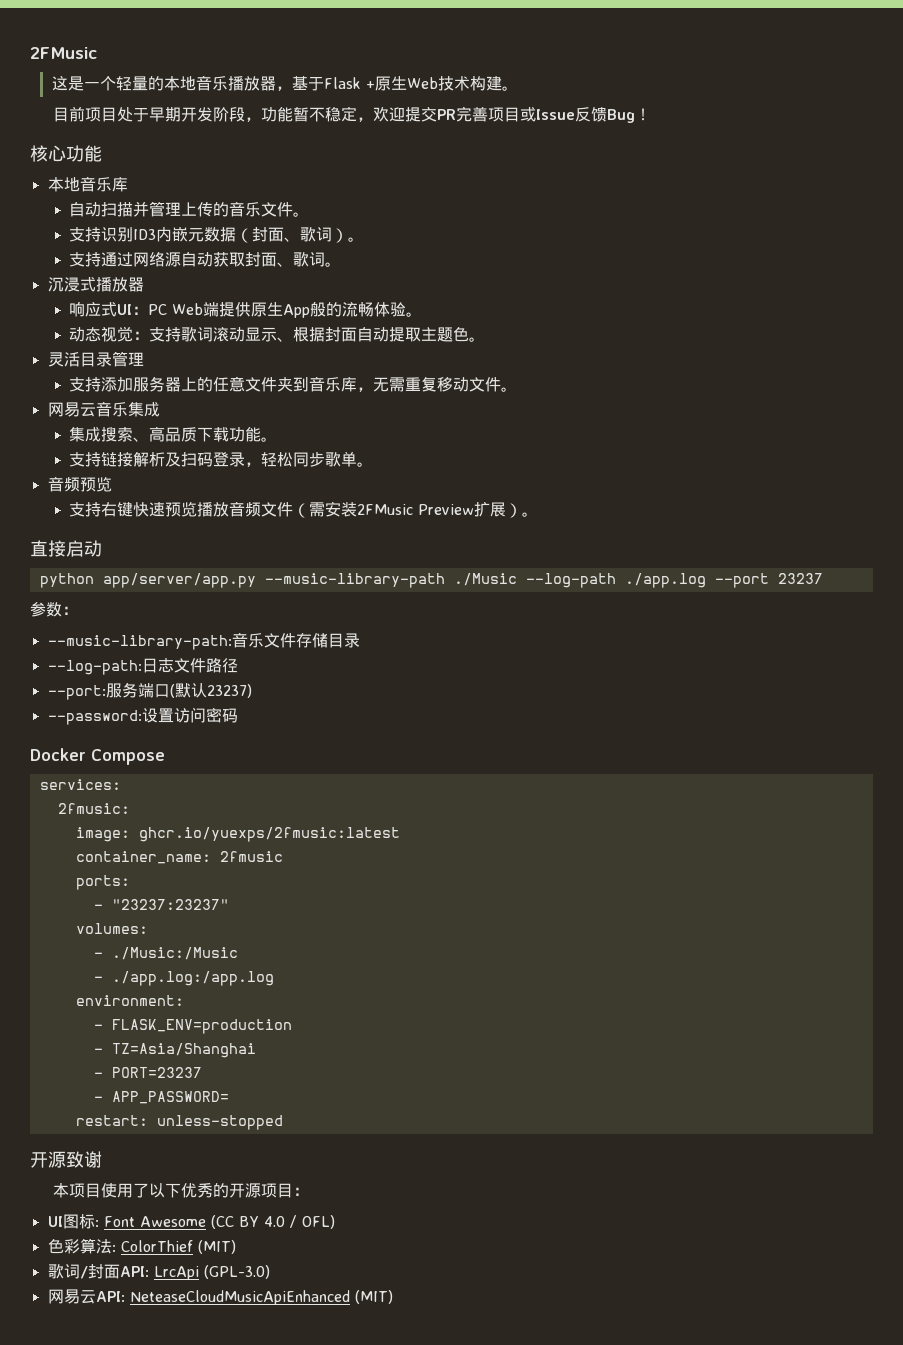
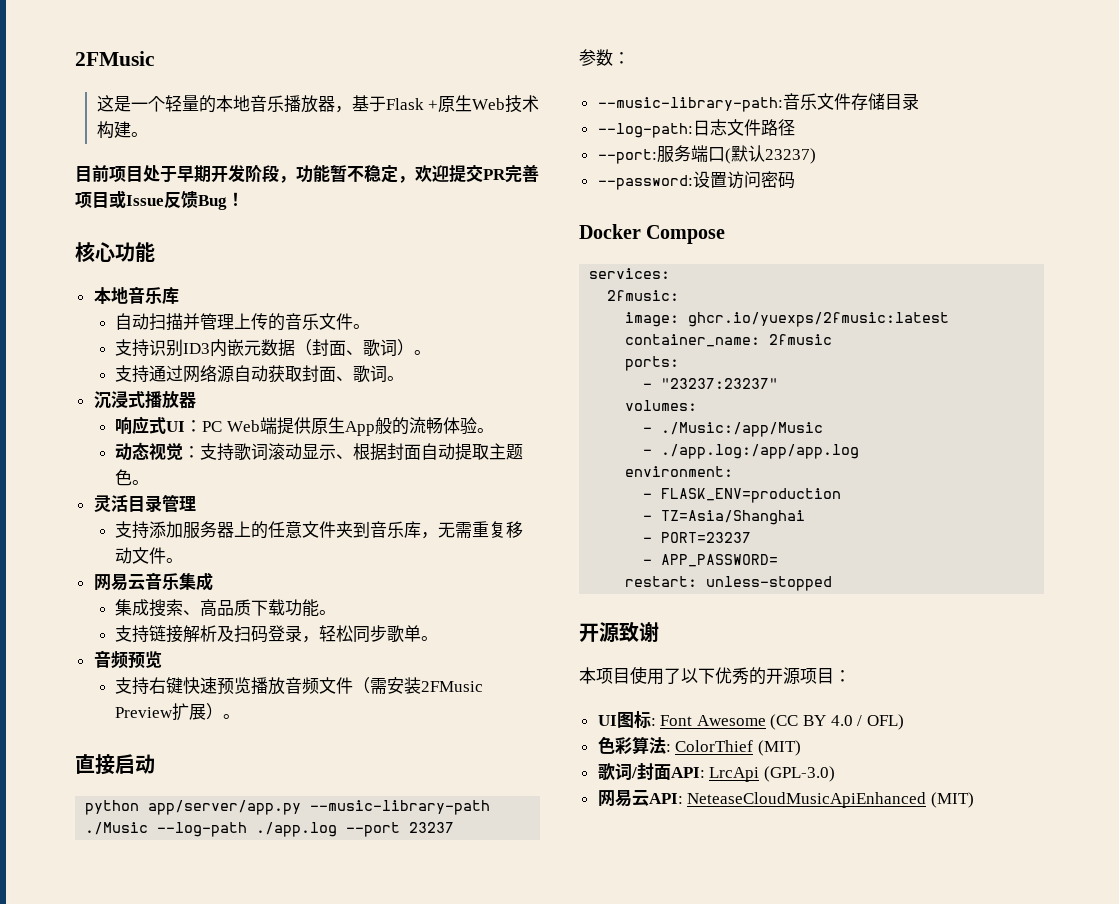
- - ./Music:/Music
- - ./app.log:/app.log
+ - ./Music:/app/Music
+ - ./app.log:/app/app.log

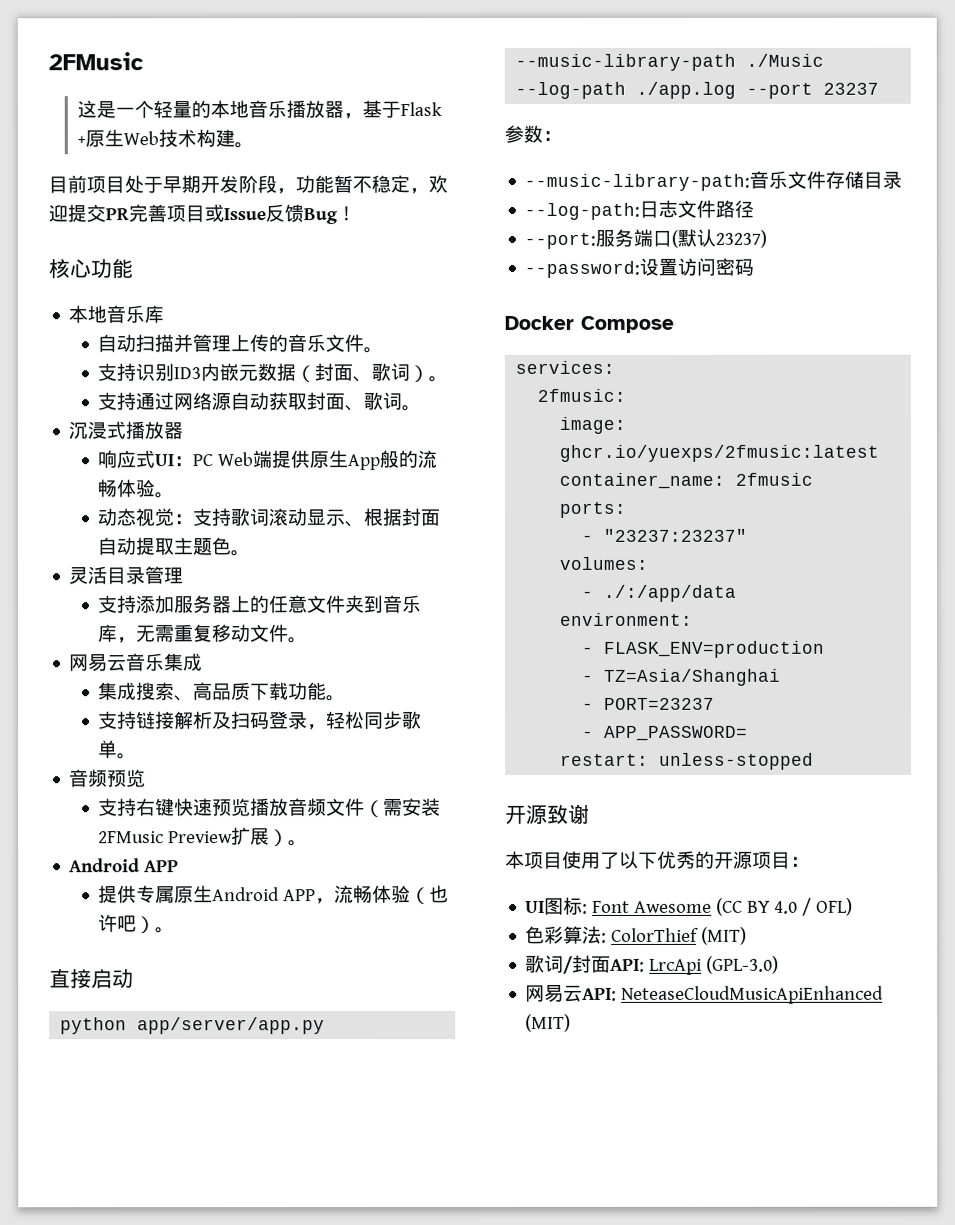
  支持右键快速预览播放音频文件（需安装2FMusic Preview扩展）。
+ Android APP
+ 提供专属原生Android APP，流畅体验（也许吧）。
- - ./Music:/app/Music
- - ./app.log:/app/app.log
+ - ./:/app/data

